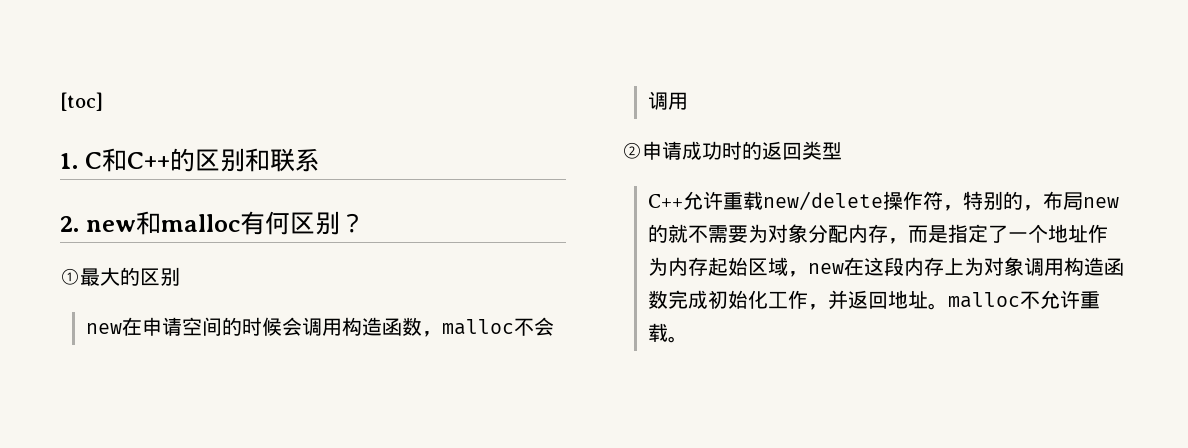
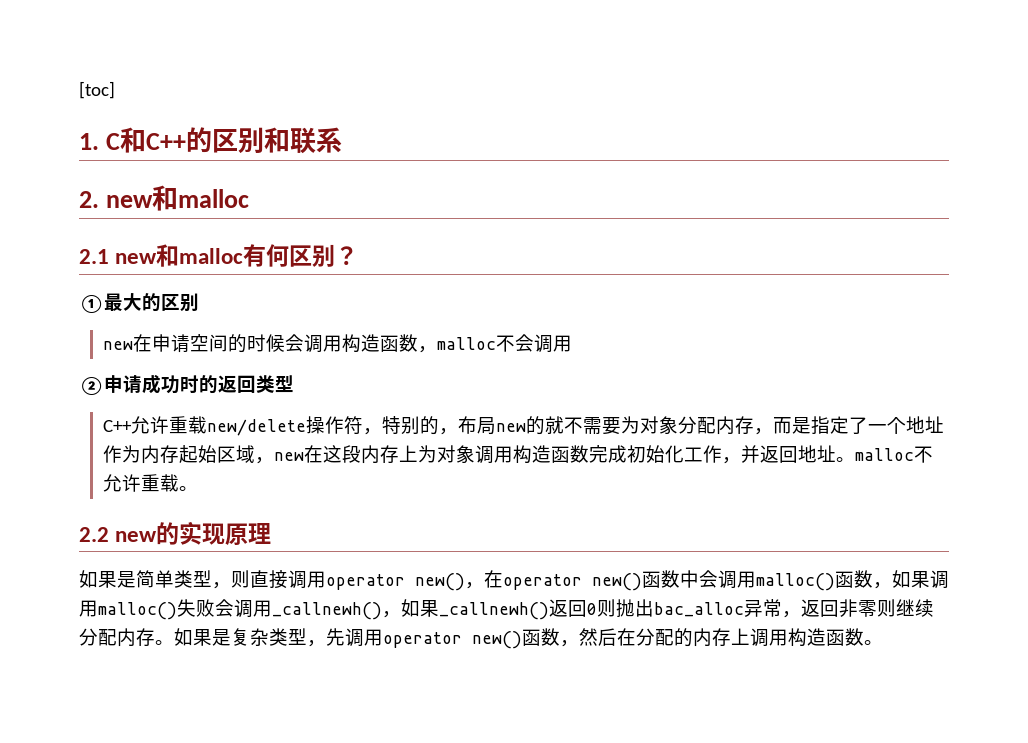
- 2. new和malloc有何区别？
+ 2. new和malloc
+ 2.1 new和malloc有何区别？
+ 2.2 new的实现原理
+ 如果是简单类型，则直接调用operator new()，在operator new()函数中会调用malloc()函数，如果调用malloc()失败会调用_callnewh()，如果_callnewh()返回0则抛出bac_alloc异常，返回非零则继续分配内存。如果是复杂类型，先调用operator new()函数，然后在分配的内存上调用构造函数。

